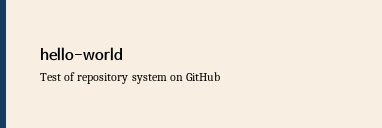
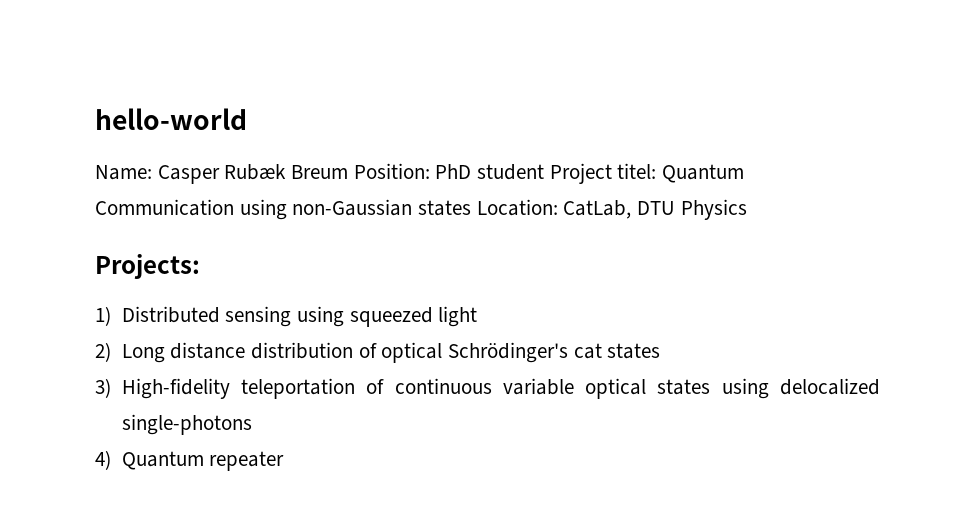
- Test of repository system on GitHub
+ Name: Casper Rubæk Breum Position: PhD student Project titel: Quantum Communication using non-Gaussian states Location: CatLab, DTU Physics
+ Projects:
+ 1) Distributed sensing using squeezed light
+ 2) Long distance distribution of optical Schrödinger's cat states
+ 3) High-fidelity teleportation of continuous variable optical states using delocalized single-photons
+ 4) Quantum repeater

